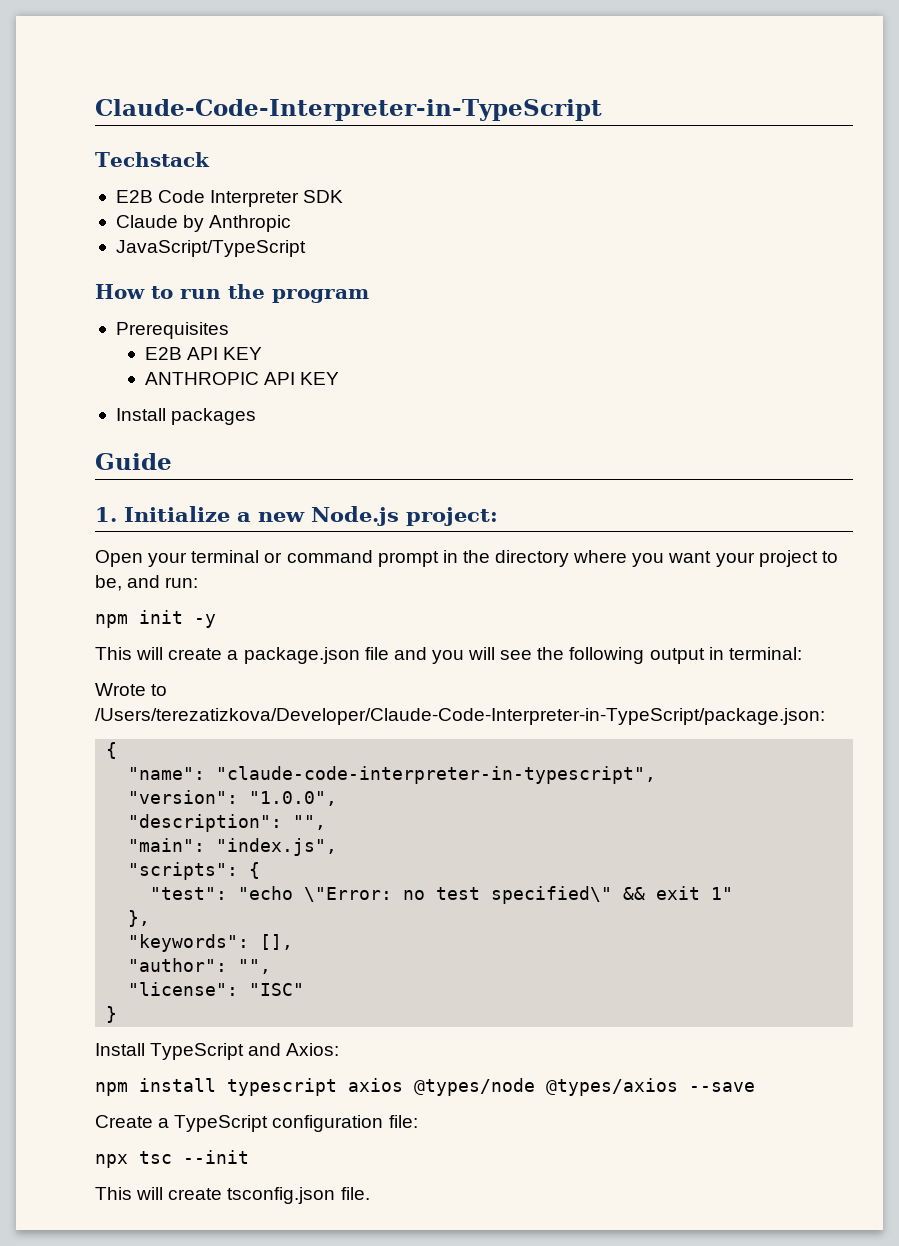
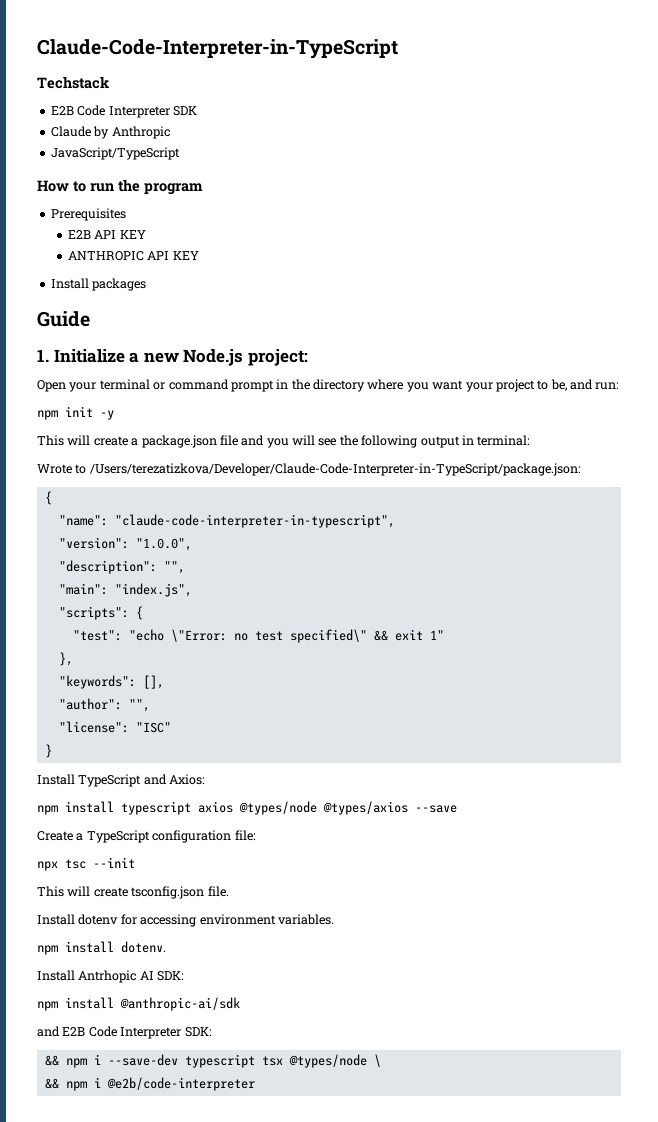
+ Install dotenv for accessing environment variables.
+ npm install dotenv.
+ Install Antrhopic AI SDK:
+ npm install @anthropic-ai/sdk
+ and E2B Code Interpreter SDK:
+ && npm i --save-dev typescript tsx @types/node \
+ && npm i @e2b/code-interpreter

